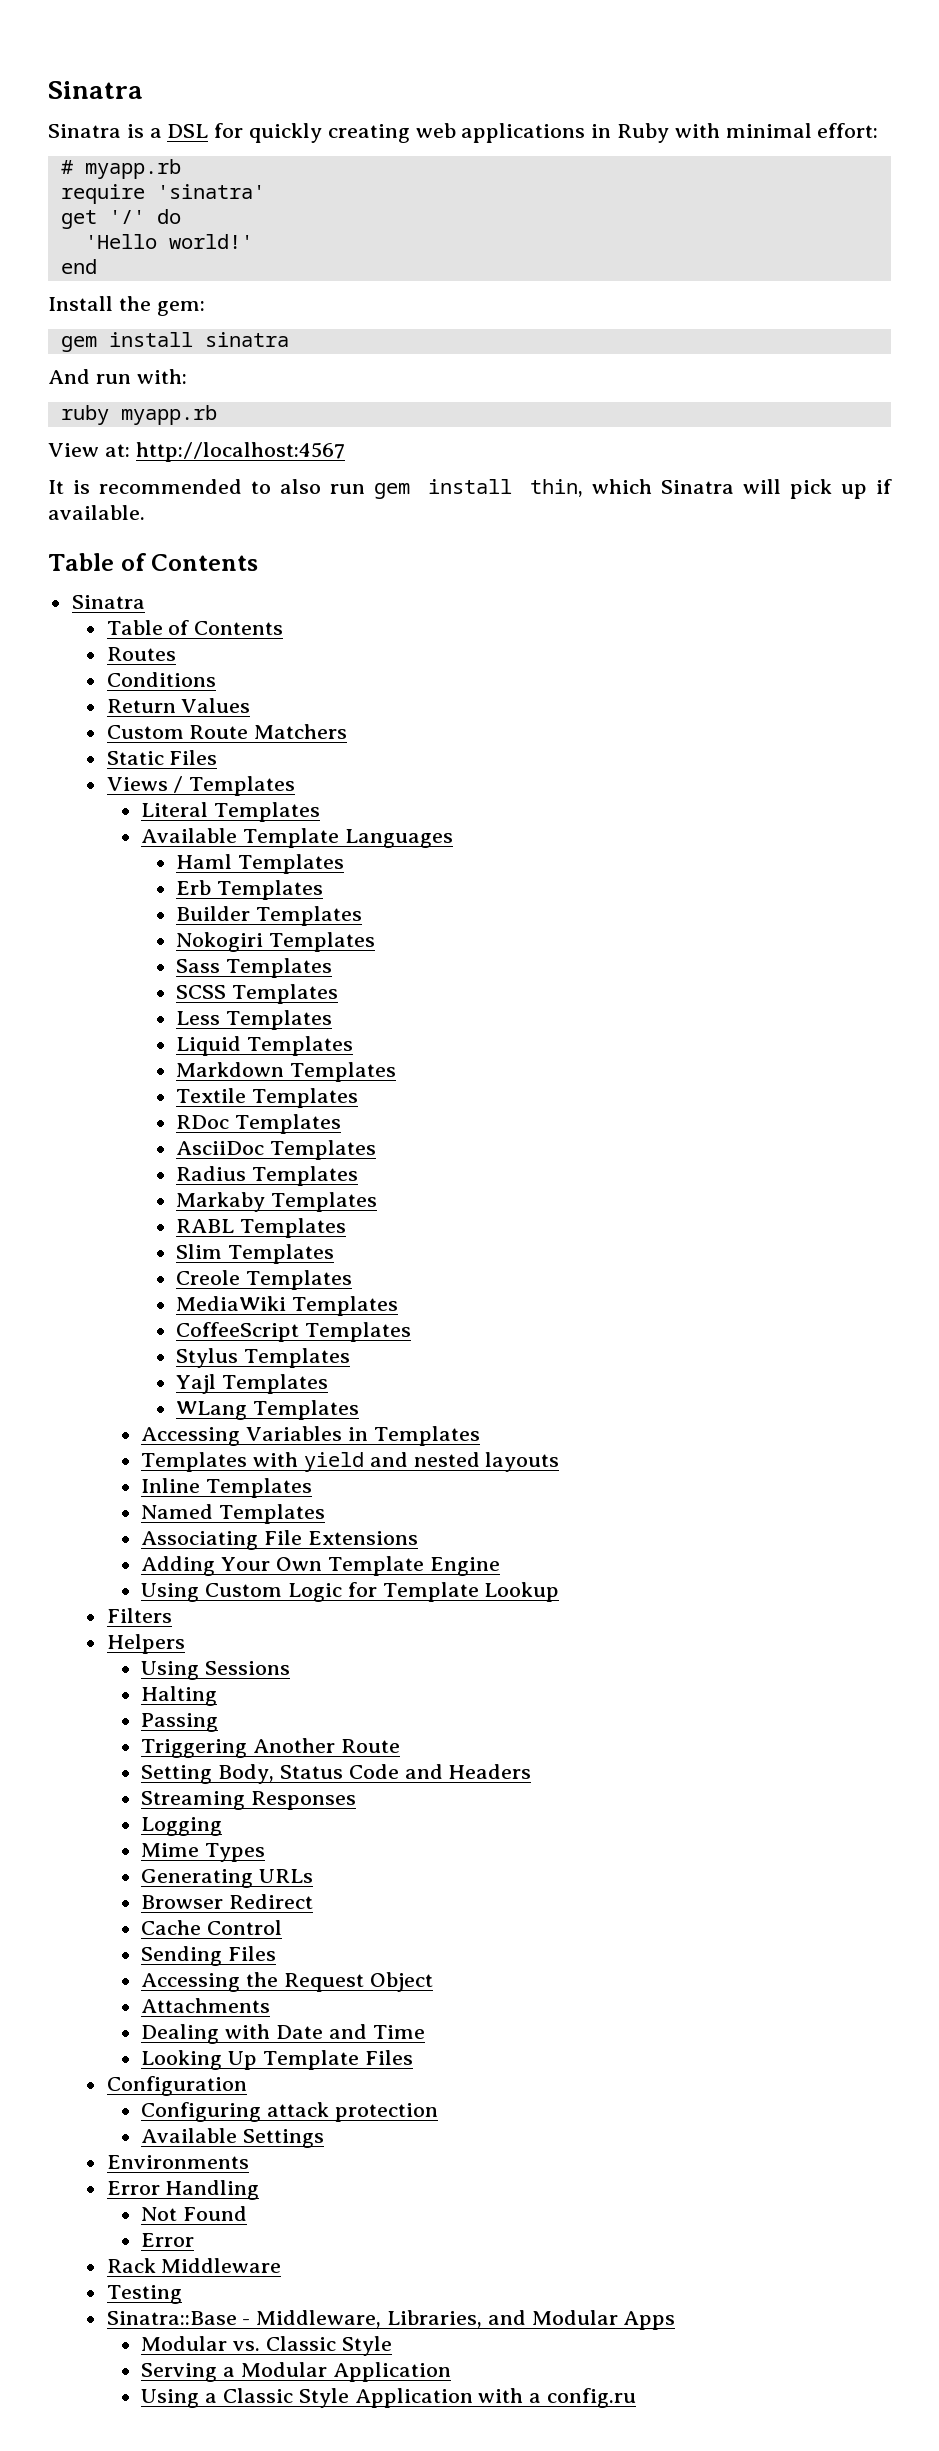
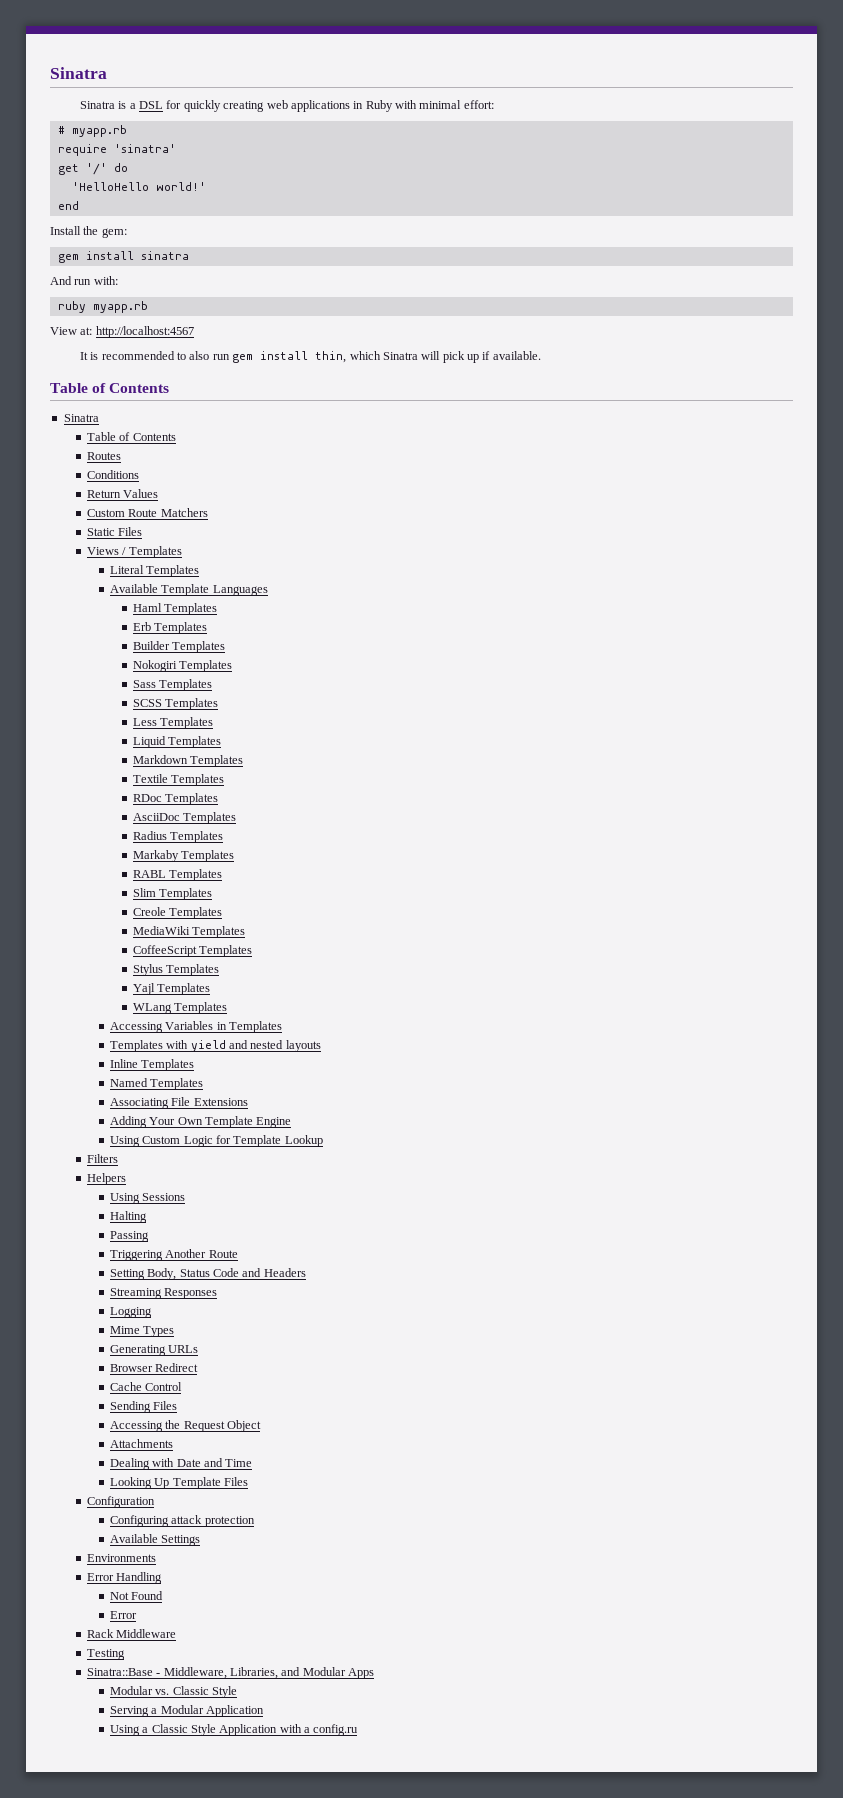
- 'Hello world!'
+ 'HelloHello world!'

